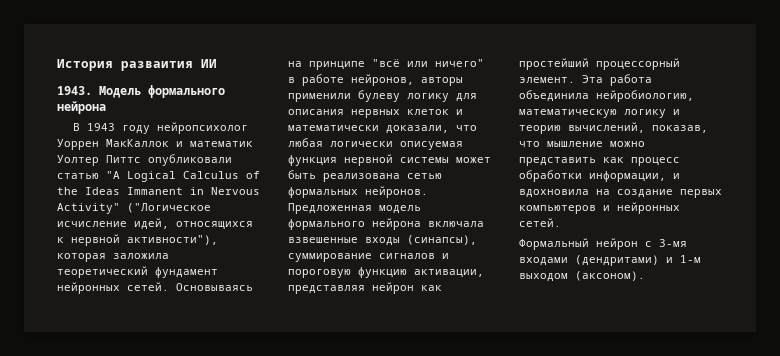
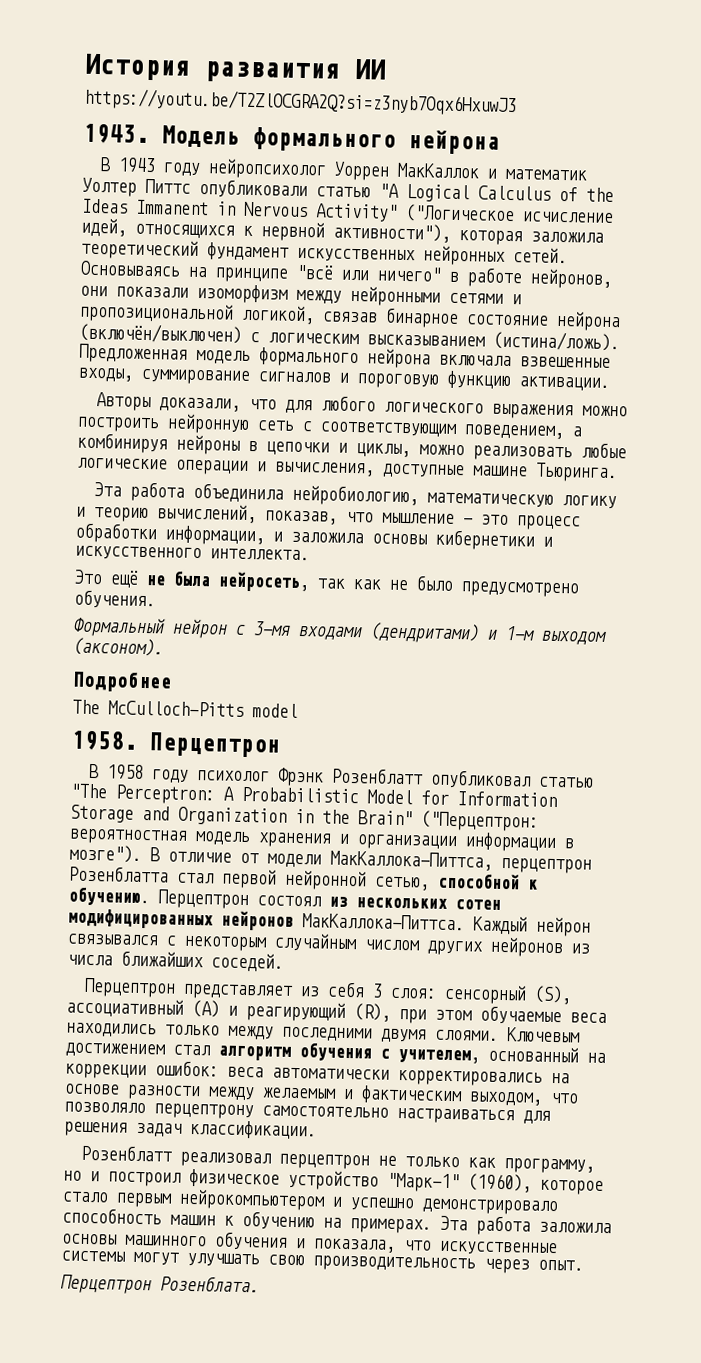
+ https://youtu.be/T2ZlOCGRA2Q?si=z3nyb7Oqx6HxuwJ3
- В 1943 году нейропсихолог Уоррен МакКаллок и математик Уолтер Питтс опубликовали статью "A Logical Calculus of the Ideas Immanent in Nervous Activity" ("Логическое исчисление идей, относящихся к нервной активности"), которая заложила теоретический фундамент нейронных сетей.
+ В 1943 году нейропсихолог Уоррен МакКаллок и математик Уолтер Питтс опубликовали статью "A Logical Calculus of the Ideas Immanent in Nervous Activity" ("Логическое исчисление идей, относящихся к нервной активности"), которая заложила теоретический фундамент искусственных нейронных сетей.
- Основываясь на принципе "всё или ничего" в работе нейронов, авторы применили булеву логику для описания нервных клеток и математически доказали, что любая логически описуемая функция нервной системы может быть реализована сетью формальных нейронов.
+ Основываясь на принципе "всё или ничего" в работе нейронов, они показали изоморфизм между нейронными сетями и пропозициональной логикой, связав бинарное состояние нейрона (включён/выключен) с логическим высказыванием (истина/ложь).
- Предложенная модель формального нейрона включала взвешенные входы (синапсы), суммирование сигналов и пороговую функцию активации, представляя нейрон как простейший процессорный элемент. Эта работа объединила нейробиологию, математическую логику и теорию вычислений, показав, что мышление можно представить как процесс обработки информации, и вдохновила на создание первых компьютеров и нейронных сетей.
+ Предложенная модель формального нейрона включала взвешенные входы, суммирование сигналов и пороговую функцию активации.
+ Авторы доказали, что для любого логического выражения можно построить нейронную сеть с соответствующим поведением, а комбинируя нейроны в цепочки и циклы, можно реализовать любые логические операции и вычисления, доступные машине Тьюринга.
+ Эта работа объединила нейробиологию, математическую логику и теорию вычислений, показав, что мышление — это процесс обработки информации, и заложила основы кибернетики и искусственного интеллекта.
+ Это ещё не была нейросеть, так как не было предусмотрено обучения.
+ Подробнее
+ The McCulloch-Pitts model
+ 1958. Перцептрон
+ В 1958 году психолог Фрэнк Розенблатт опубликовал статью "The Perceptron: A Probabilistic Model for Information Storage and Organization in the Brain" ("Перцептрон: вероятностная модель хранения и организации информации в мозге"). В отличие от модели МакКаллока-Питтса, перцептрон Розенблатта стал первой нейронной сетью, способной к обучению. Перцептрон состоял из нескольких сотен модифицированных нейронов МакКаллока-Питтса. Каждый нейрон связывался с некоторым случайным числом других нейронов из числа ближайших соседей.
+ Перцептрон представляет из себя 3 слоя: сенсорный (S), ассоциативный (A) и реагирующий (R), при этом обучаемые веса находились только между последними двумя слоями. Ключевым достижением стал алгоритм обучения с учителем, основанный на коррекции ошибок: веса автоматически корректировались на основе разности между желаемым и фактическим выходом, что позволяло перцептрону самостоятельно настраиваться для решения задач классификации.
+ Розенблатт реализовал перцептрон не только как программу, но и построил физическое устройство "Марк-1" (1960), которое стало первым нейрокомпьютером и успешно демонстрировало способность машин к обучению на примерах. Эта работа заложила основы машинного обучения и показала, что искусственные системы могут улучшать свою производительность через опыт.
+ Перцептрон Розенблата.

